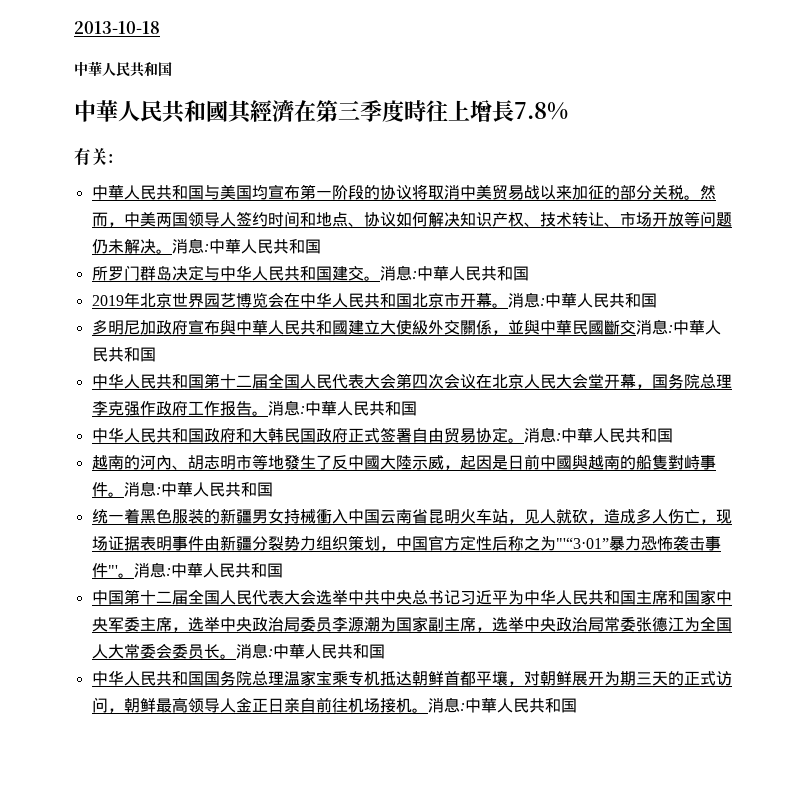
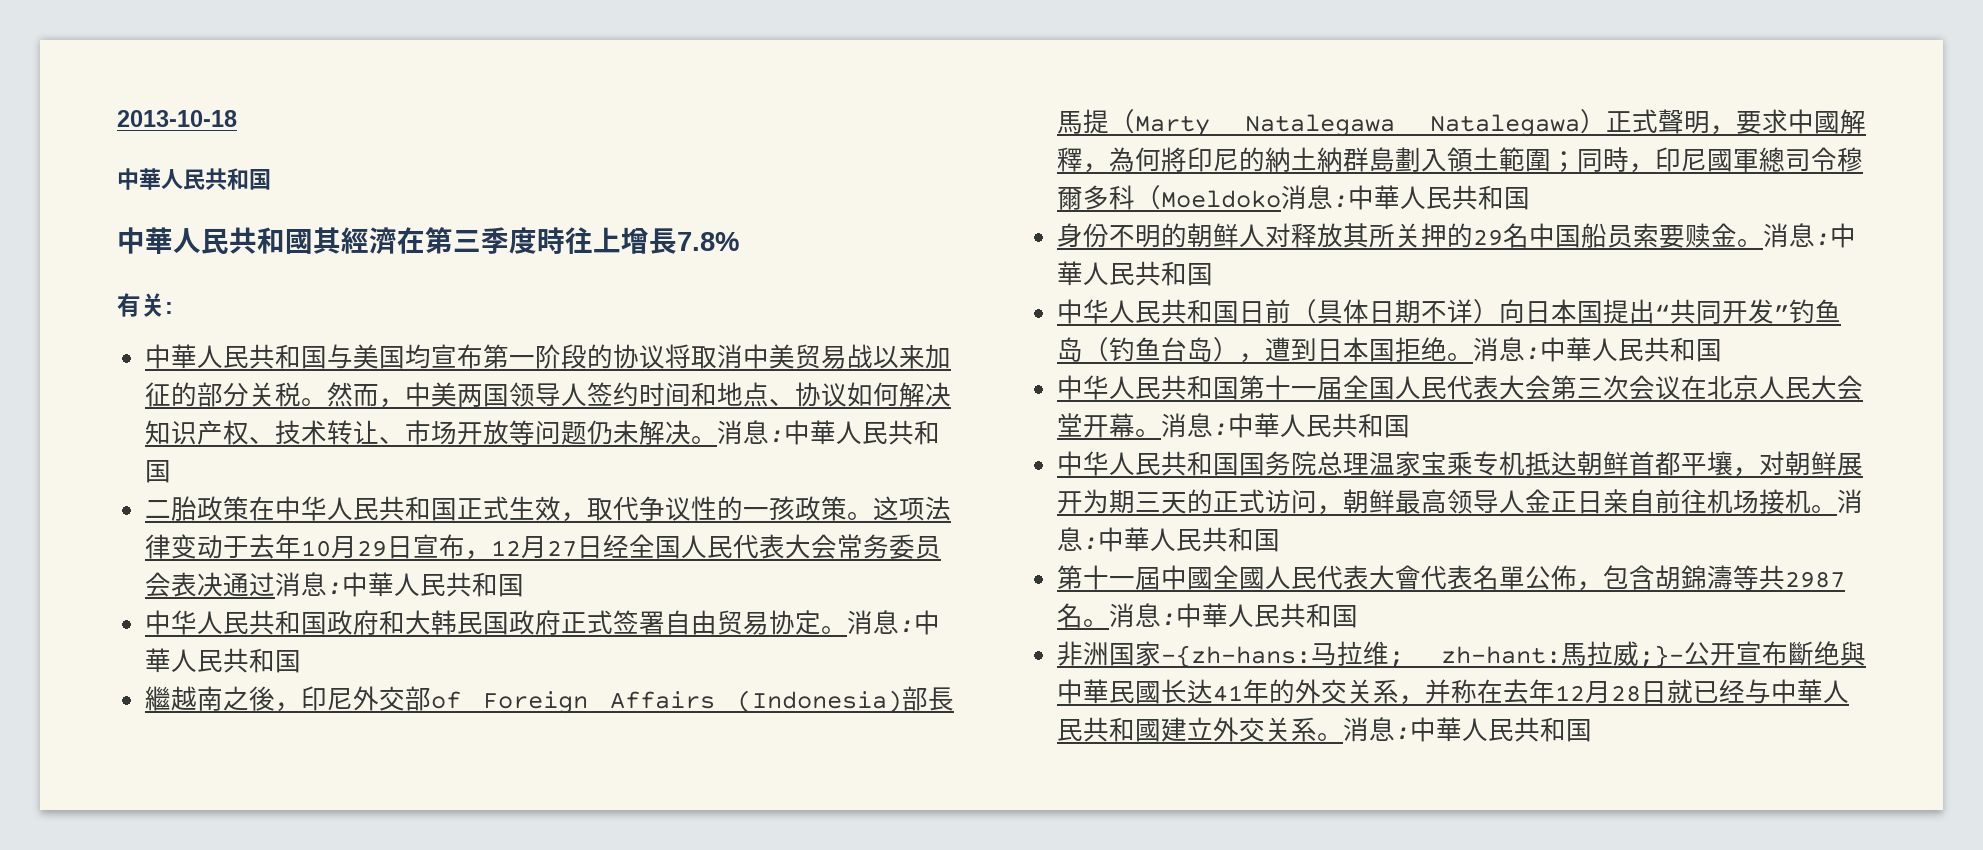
- 所罗门群岛决定与中华人民共和国建交。消息:中華人民共和国
- 2019年北京世界园艺博览会在中华人民共和国北京市开幕。消息:中華人民共和国
- 多明尼加政府宣布與中華人民共和國建立大使級外交關係，並與中華民國斷交消息:中華人民共和国
- 中华人民共和国第十二届全国人民代表大会第四次会议在北京人民大会堂开幕，国务院总理李克强作政府工作报告。消息:中華人民共和国
+ 二胎政策在中华人民共和国正式生效，取代争议性的一孩政策。这项法律变动于去年10月29日宣布，12月27日经全国人民代表大会常务委员会表决通过消息:中華人民共和国
- 越南的河內、胡志明市等地發生了反中國大陸示威，起因是日前中國與越南的船隻對峙事件。消息:中華人民共和国
- 统一着黑色服装的新疆男女持械衝入中国云南省昆明火车站，见人就砍，造成多人伤亡，现场证据表明事件由新疆分裂势力组织策划，中国官方定性后称之为"'“3·01”暴力恐怖袭击事件"'。消息:中華人民共和国
- 中国第十二届全国人民代表大会选举中共中央总书记习近平为中华人民共和国主席和国家中央军委主席，选举中央政治局委员李源潮为国家副主席，选举中央政治局常委张德江为全国人大常委会委员长。
+ 繼越南之後，印尼外交部of Foreign Affairs (Indonesia)部長馬提（Marty Natalegawa Natalegawa）正式聲明，要求中國解釋，為何將印尼的納土納群島劃入領土範圍；同時，印尼國軍總司令穆爾多科（Moeldoko消息:中華人民共和国
+ 身份不明的朝鲜人对释放其所关押的29名中国船员索要赎金。消息:中華人民共和国
+ 中华人民共和国日前（具体日期不详）向日本国提出“共同开发”钓鱼岛（钓鱼台岛），遭到日本国拒绝。消息:中華人民共和国
+ 中华人民共和国第十一届全国人民代表大会第三次会议在北京人民大会堂开幕。
+ 第十一屆中國全國人民代表大會代表名單公佈，包含胡錦濤等共2987名。消息:中華人民共和国
+ 非洲国家-{zh-hans:马拉维; zh-hant:馬拉威;}-公开宣布斷绝與中華民國长达41年的外交关系，并称在去年12月28日就已经与中華人民共和國建立外交关系。消息:中華人民共和国

